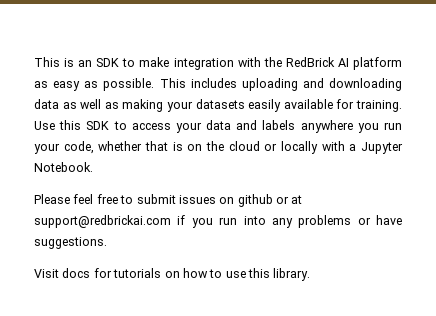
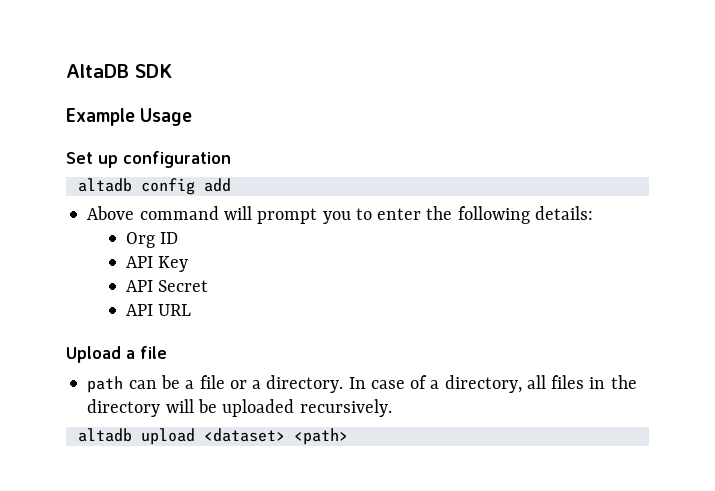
- This is an SDK to make integration with the RedBrick AI platform as easy as possible. This includes uploading and downloading data as well as making your datasets easily available for training. Use this SDK to access your data and labels anywhere you run your code, whether that is on the cloud or locally with a Jupyter Notebook.
- Please feel free to submit issues on github or at support@redbrickai.com if you run into any problems or have suggestions.
- Visit docs for tutorials on how to use this library.
+ AltaDB SDK
+ Example Usage
+ Set up configuration
+ altadb config add
+ Above command will prompt you to enter the following details:
+ Org ID
+ API Key
+ API Secret
+ API URL
+ Upload a file
+ path can be a file or a directory. In case of a directory, all files in the directory will be uploaded recursively.
+ altadb upload <dataset> <path>

